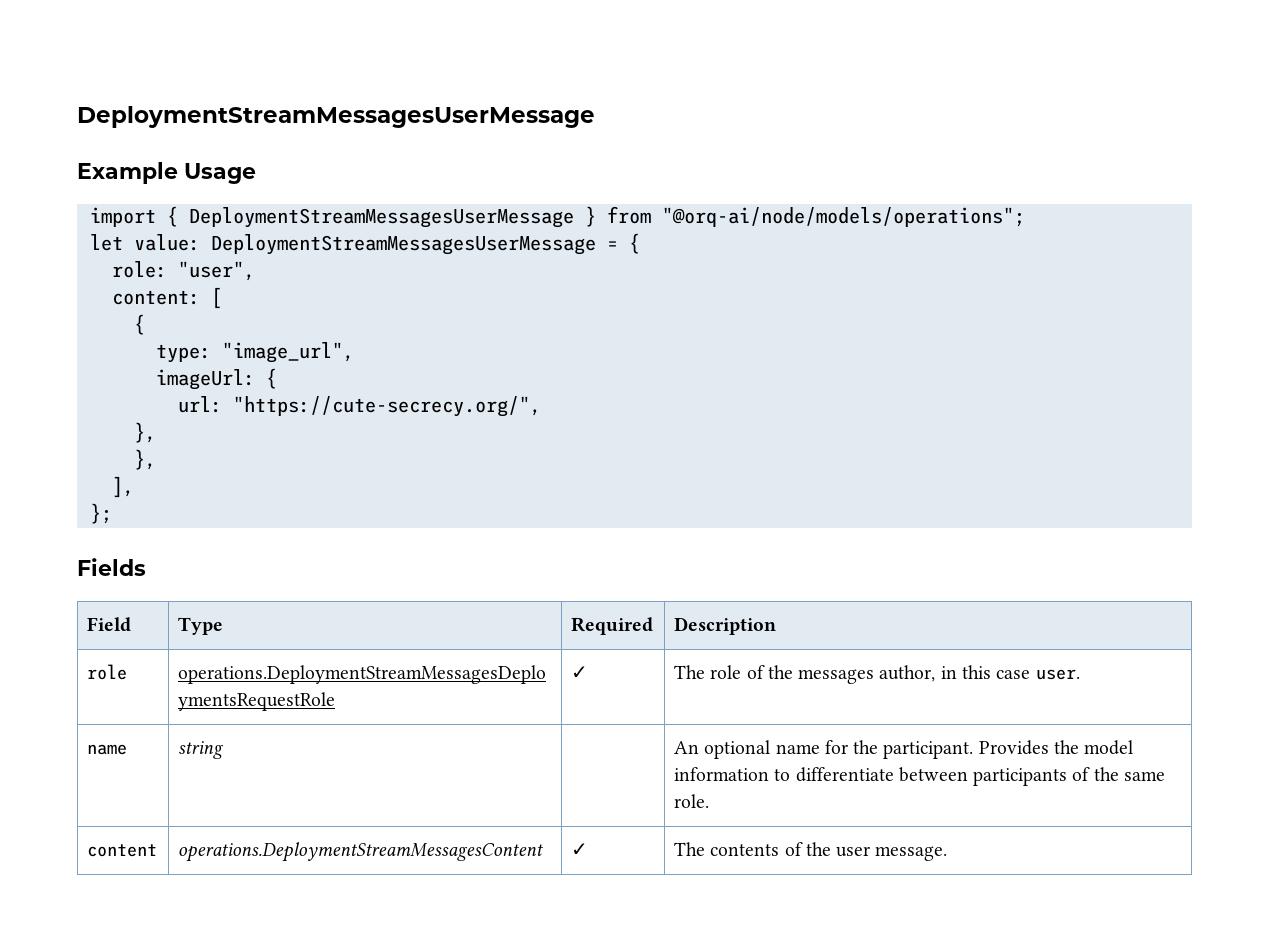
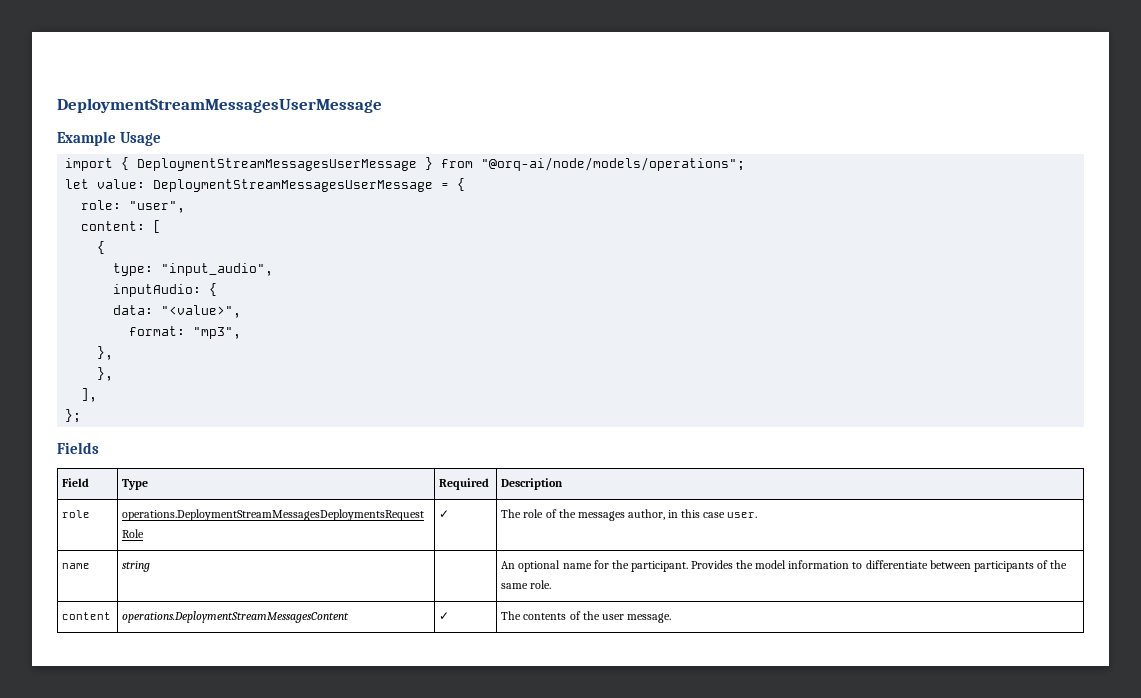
- type: "image_url",
- imageUrl: {
- url: "https://cute-secrecy.org/",
+ type: "input_audio",
+ inputAudio: {
+ data: "<value>",
+ format: "mp3",

